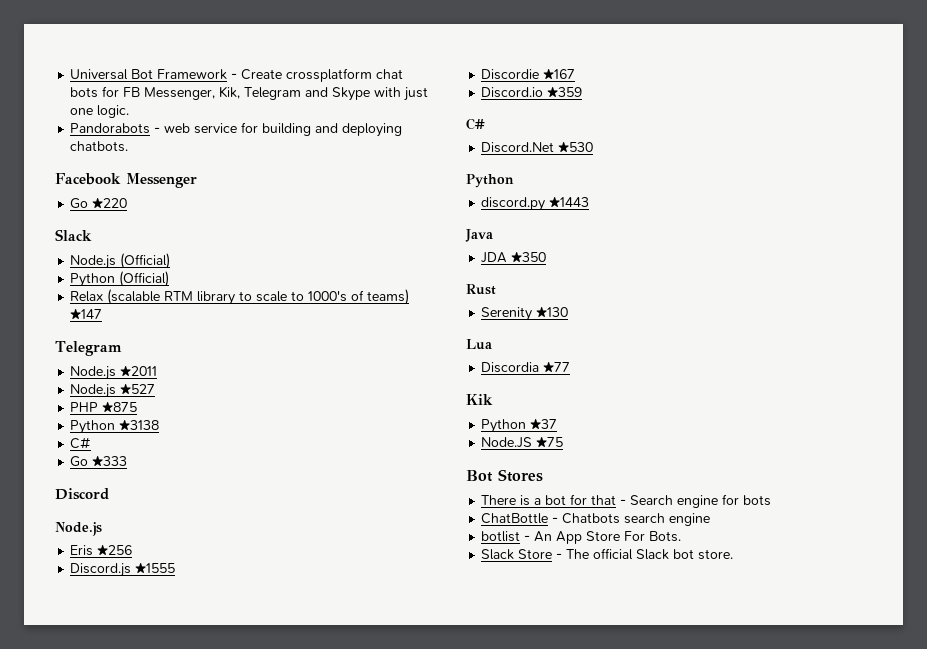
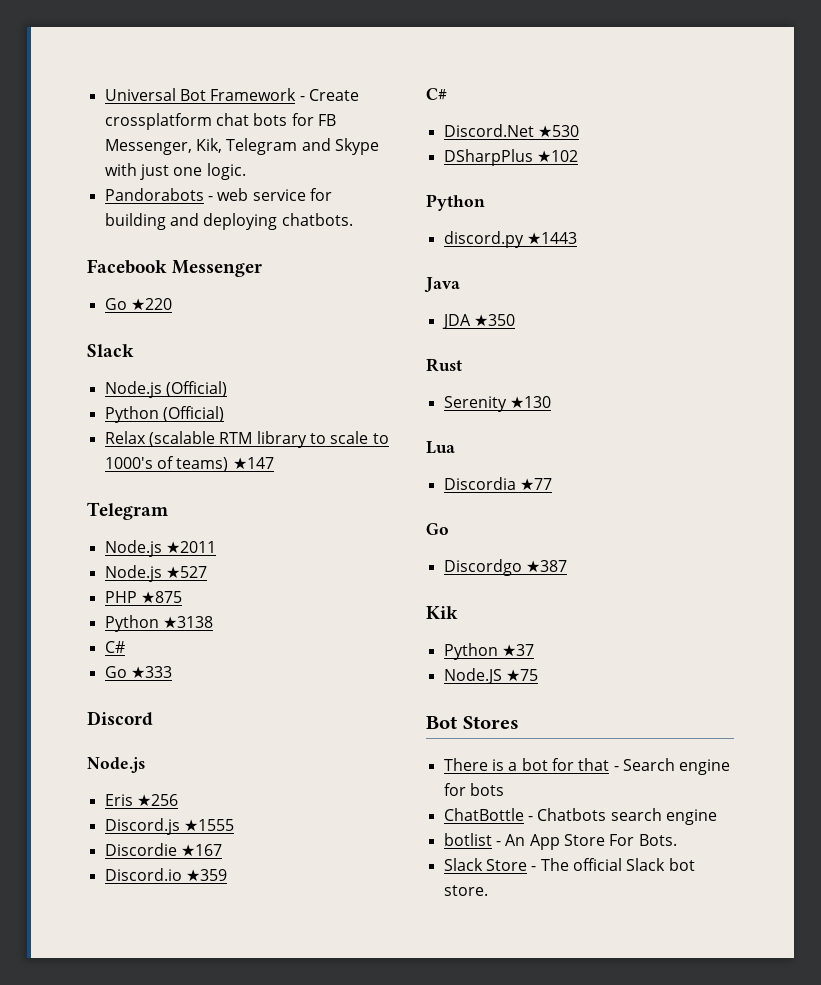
+ DSharpPlus ★102
  Discordia ★77
+ Go
+ Discordgo ★387

